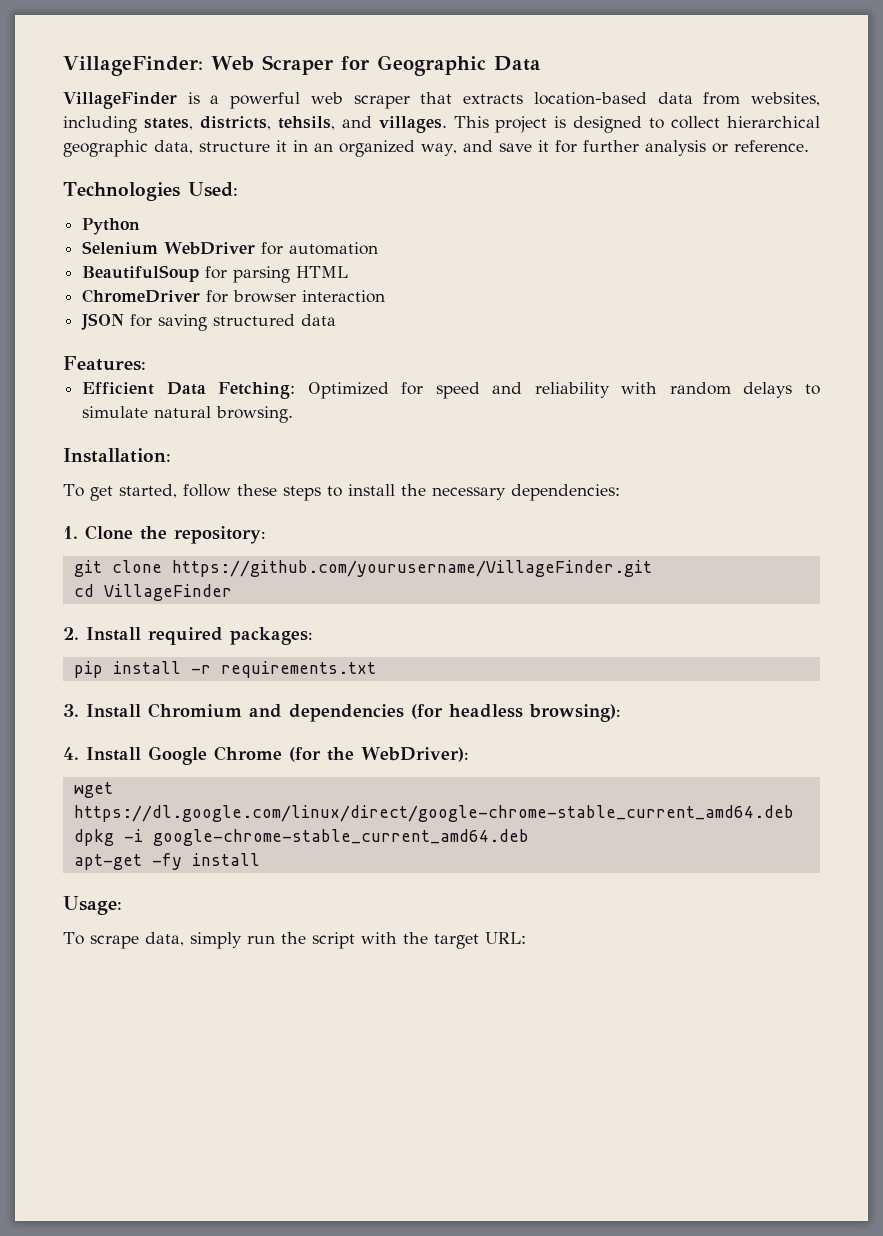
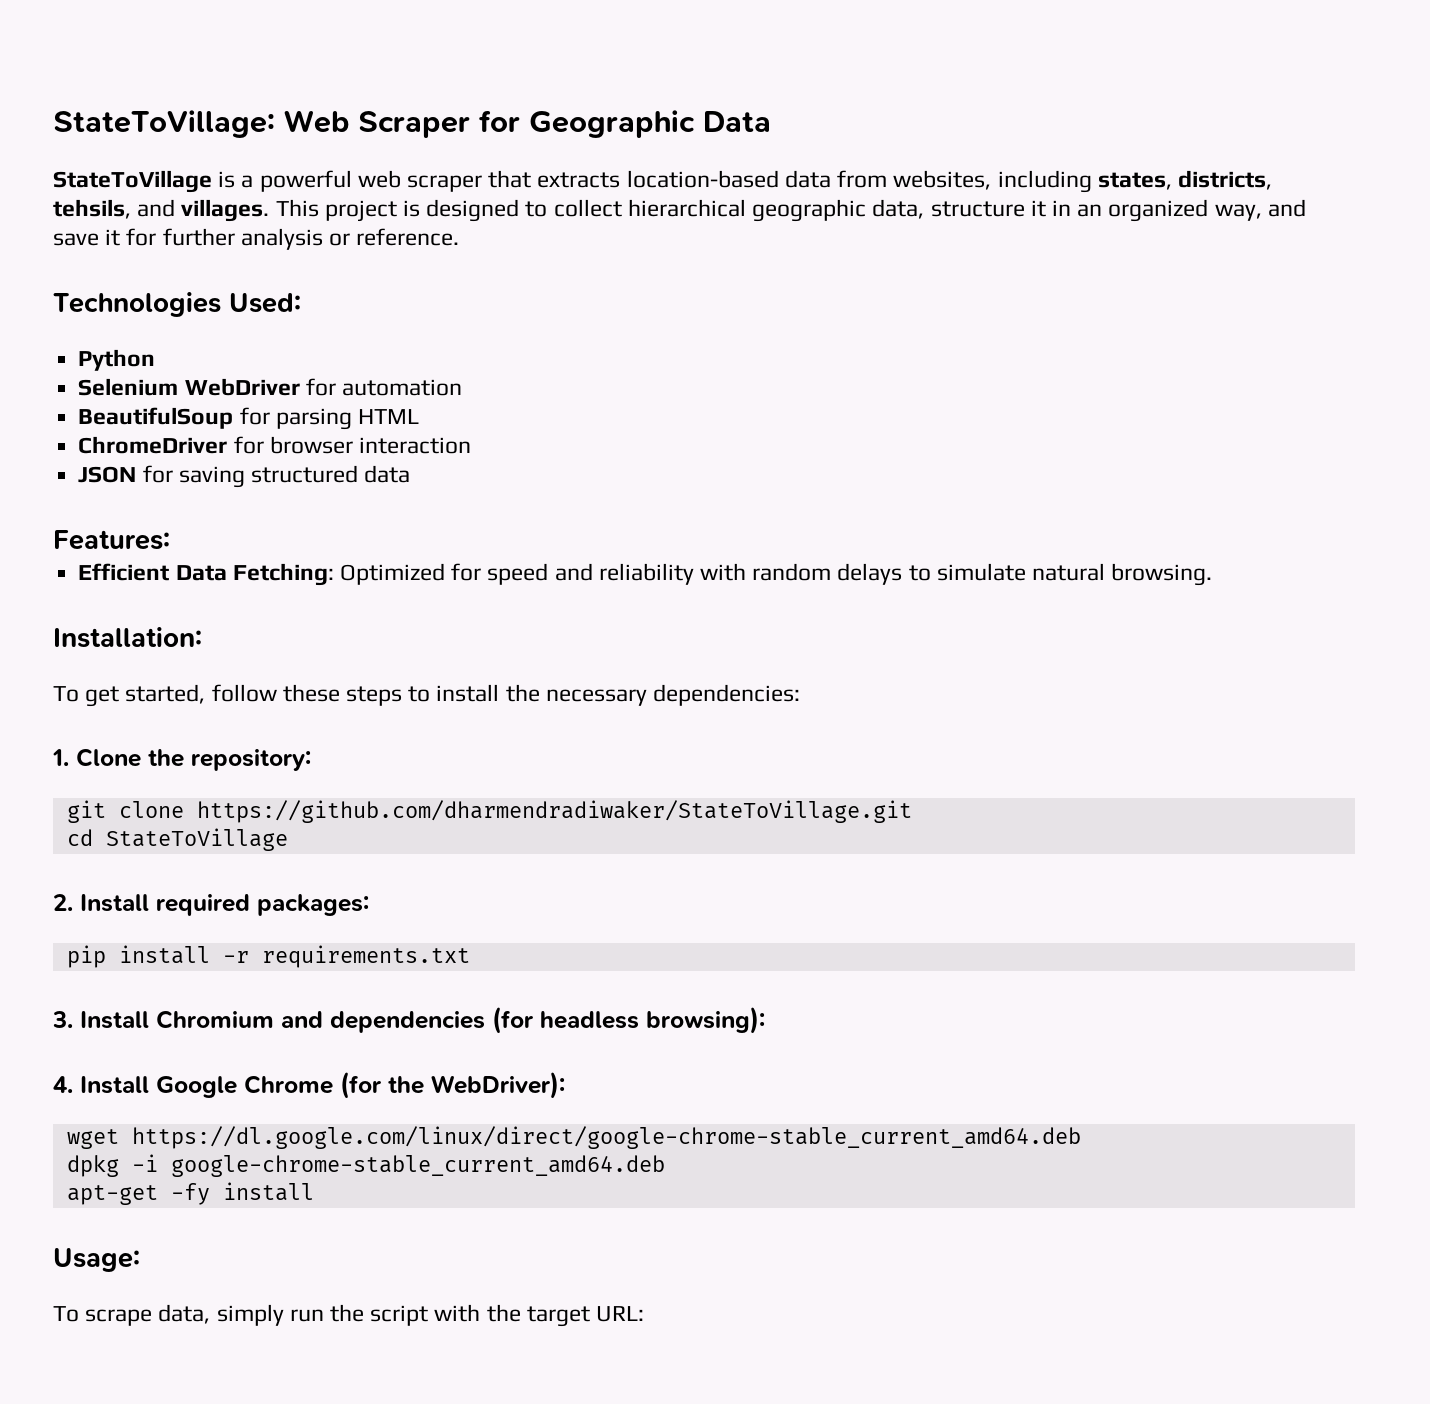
- VillageFinder: Web Scraper for Geographic Data
+ StateToVillage: Web Scraper for Geographic Data
- VillageFinder is a powerful web scraper that extracts location-based data from websites, including states, districts, tehsils, and villages.
+ StateToVillage is a powerful web scraper that extracts location-based data from websites, including states, districts, tehsils, and villages.
- git clone https://github.com/yourusername/VillageFinder.git
+ git clone https://github.com/dharmendradiwaker/StateToVillage.git
- cd VillageFinder
+ cd StateToVillage

